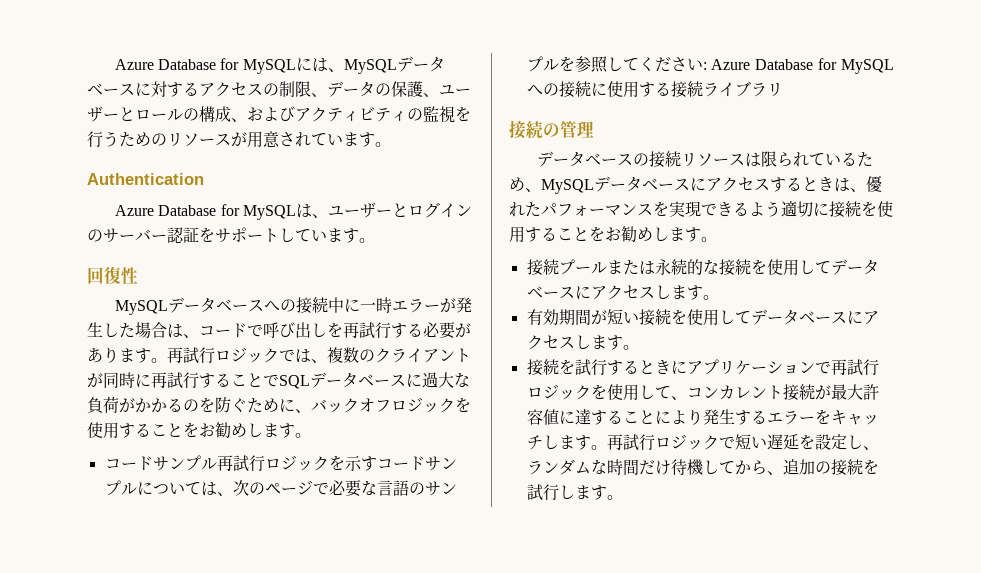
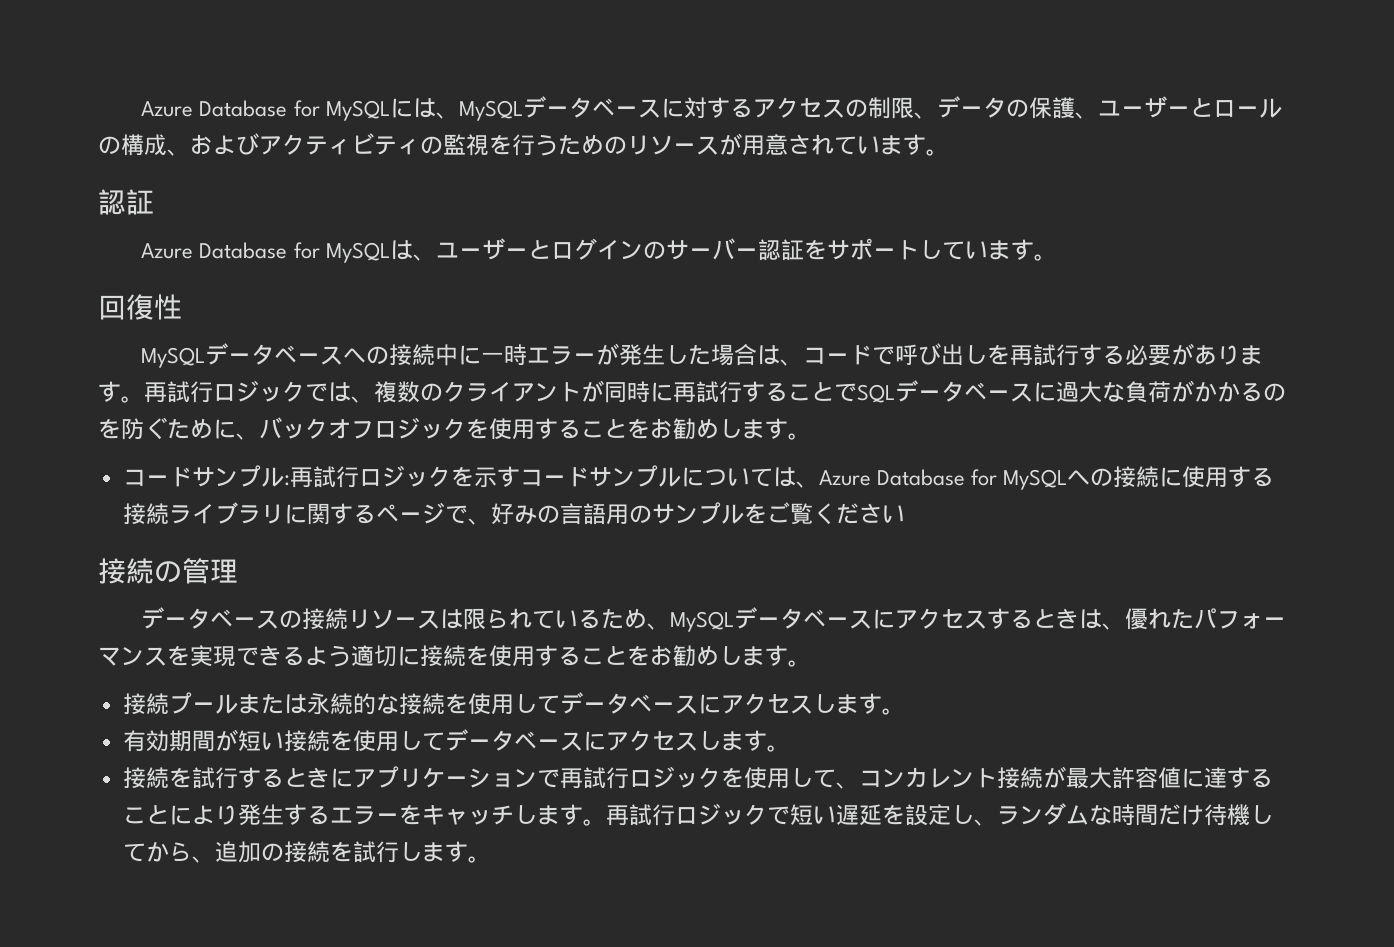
  Azure Database for MySQLには、MySQLデータベースに対するアクセスの制限、データの保護、ユーザーとロールの構成、およびアクティビティの監視を行うためのリソースが用意されています。
- Authentication
+ 認証
- コードサンプル再試行ロジックを示すコードサンプルについては、次のページで必要な言語のサンプルを参照してください: Azure Database for MySQLへの接続に使用する接続ライブラリ
+ コードサンプル:再試行ロジックを示すコードサンプルについては、Azure Database for MySQLへの接続に使用する接続ライブラリに関するページで、好みの言語用のサンプルをご覧ください

